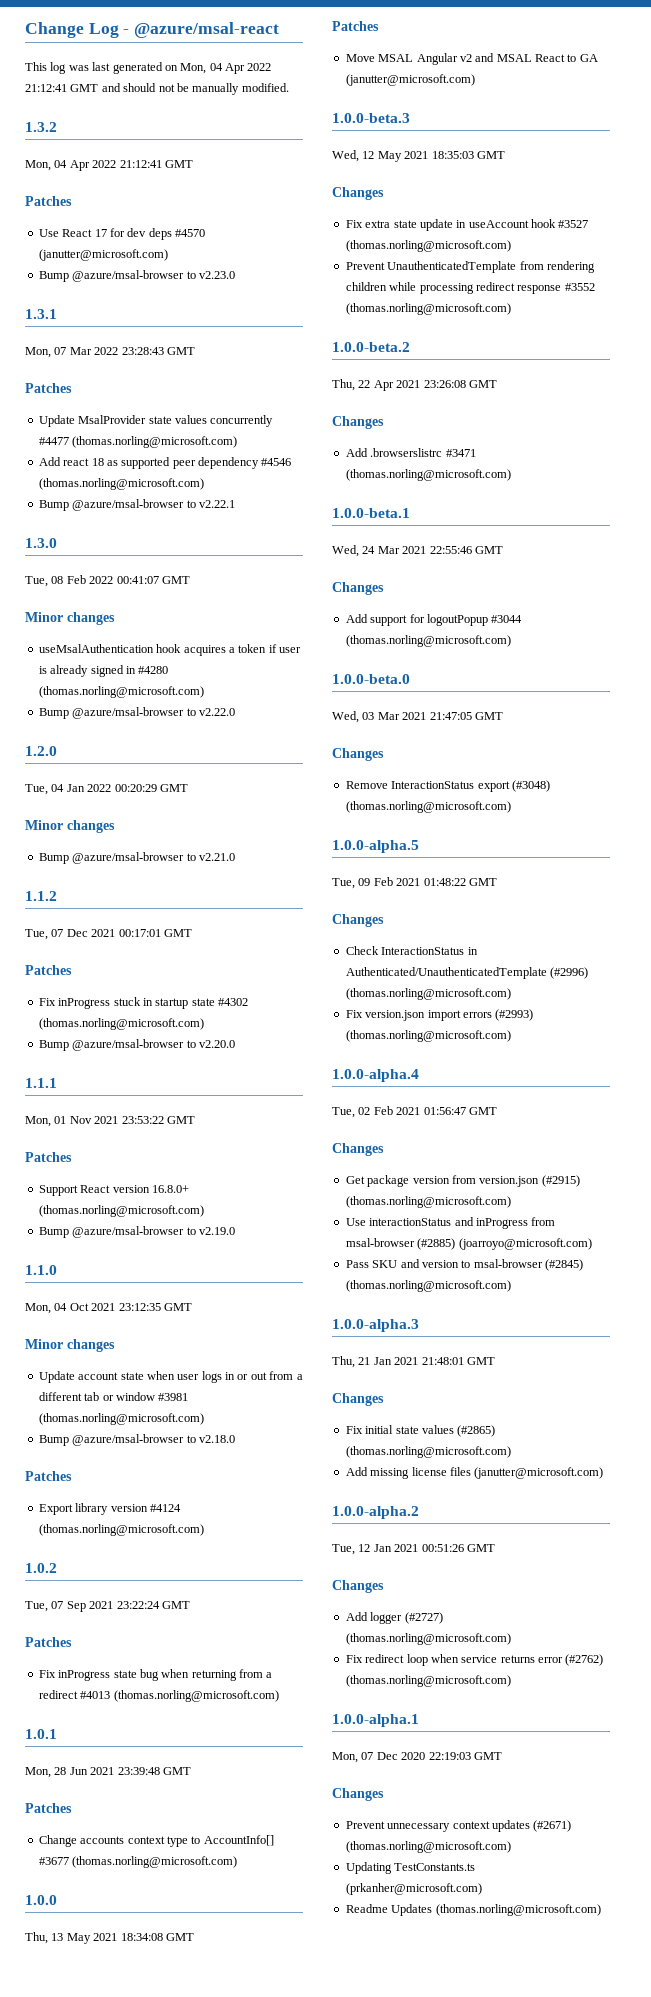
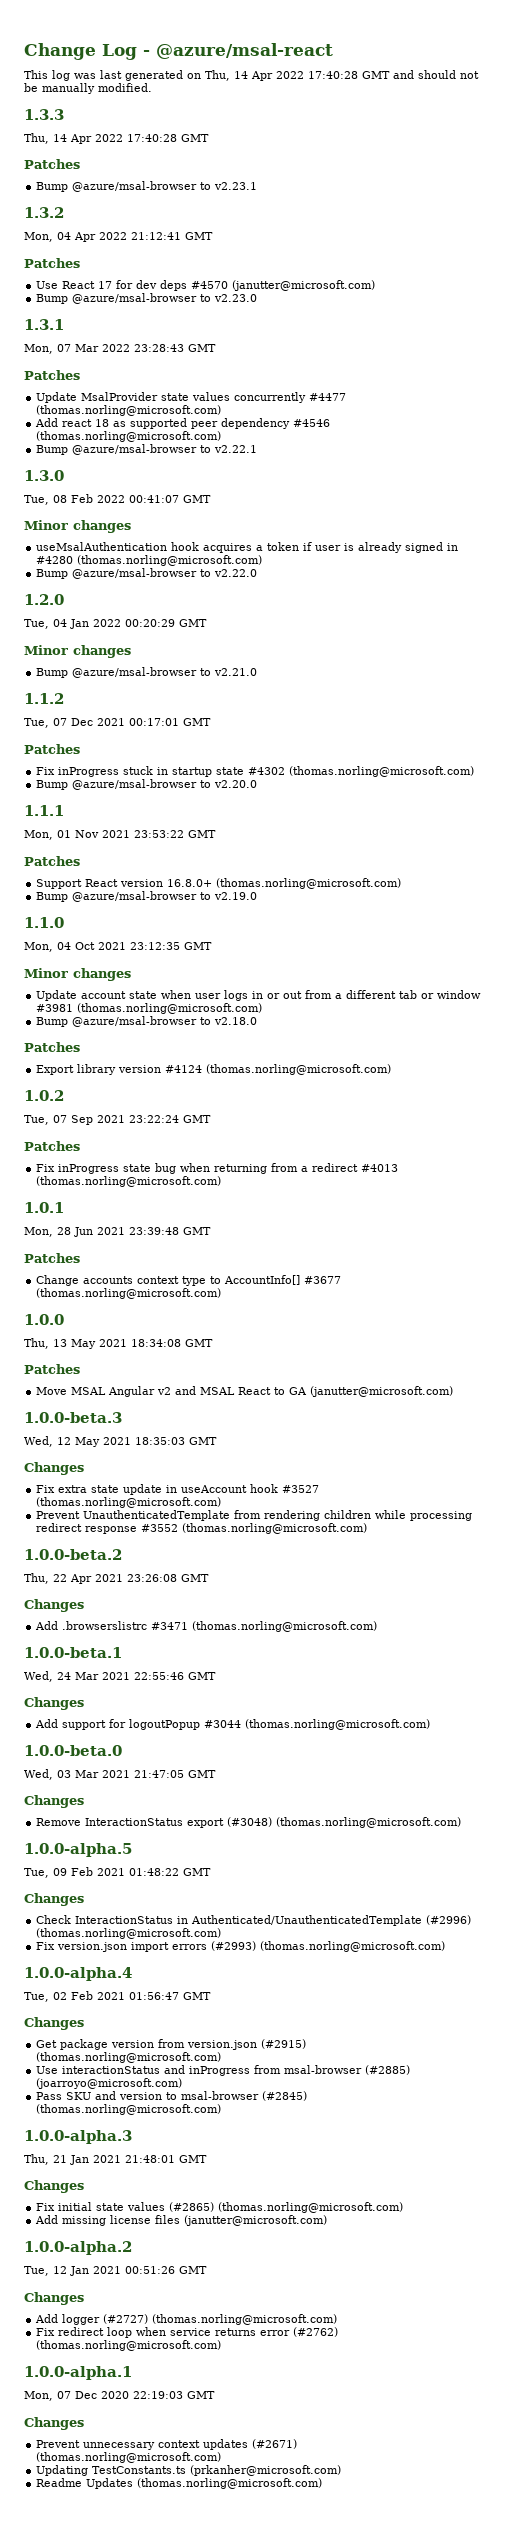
- This log was last generated on Mon, 04 Apr 2022 21:12:41 GMT and should not be manually modified.
+ This log was last generated on Thu, 14 Apr 2022 17:40:28 GMT and should not be manually modified.
+ 1.3.3
+ Thu, 14 Apr 2022 17:40:28 GMT
+ Patches
+ Bump @azure/msal-browser to v2.23.1

